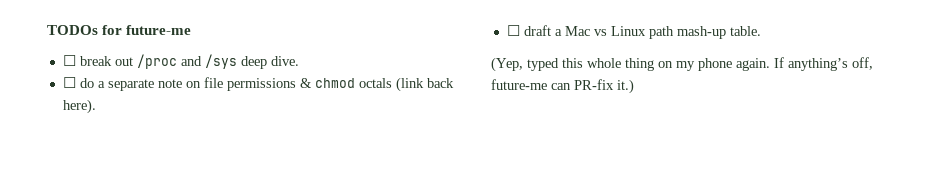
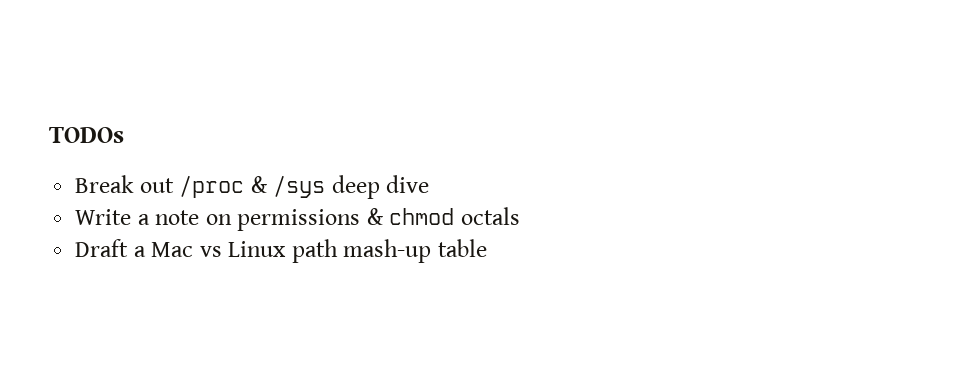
- TODOs for future-me
- ☐ break out /proc and /sys deep dive.
- ☐ do a separate note on file permissions & chmod octals (link back here).
- ☐ draft a Mac vs Linux path mash-up table.
- (Yep, typed this whole thing on my phone again. If anything’s off, future-me can PR-fix it.)
+ TODOs
+ Break out /proc & /sys deep dive
+ Write a note on permissions & chmod octals
+ Draft a Mac vs Linux path mash-up table

